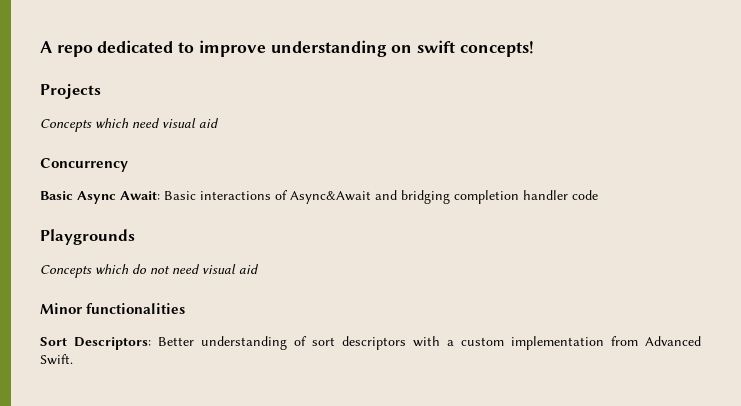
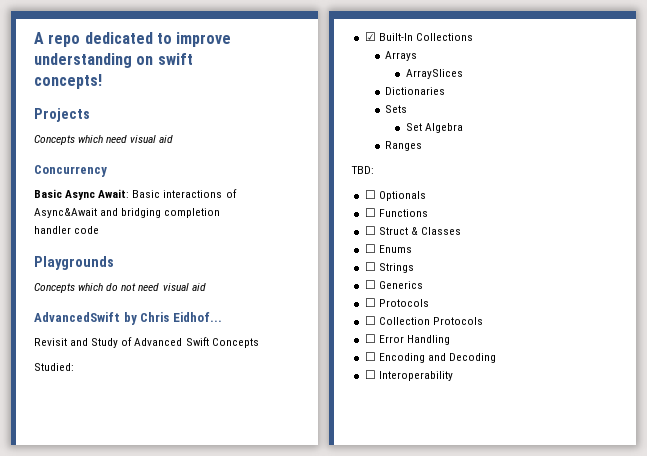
- Minor functionalities
- Sort Descriptors: Better understanding of sort descriptors with a custom implementation from Advanced Swift.
+ AdvancedSwift by Chris Eidhof...
+ Revisit and Study of Advanced Swift Concepts
+ Studied:
+ ☑ Built-In Collections
+ Arrays
+ ArraySlices
+ Dictionaries
+ Sets
+ Set Algebra
+ Ranges
+ TBD:
+ ☐ Optionals
+ ☐ Functions
+ ☐ Struct & Classes
+ ☐ Enums
+ ☐ Strings
+ ☐ Generics
+ ☐ Protocols
+ ☐ Collection Protocols
+ ☐ Error Handling
+ ☐ Encoding and Decoding
+ ☐ Interoperability

